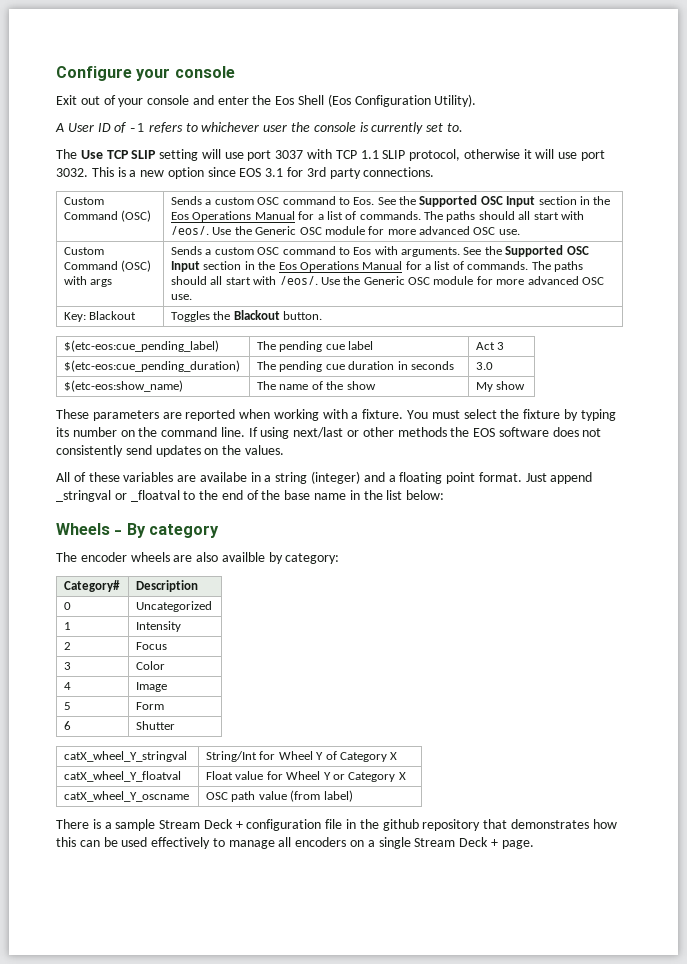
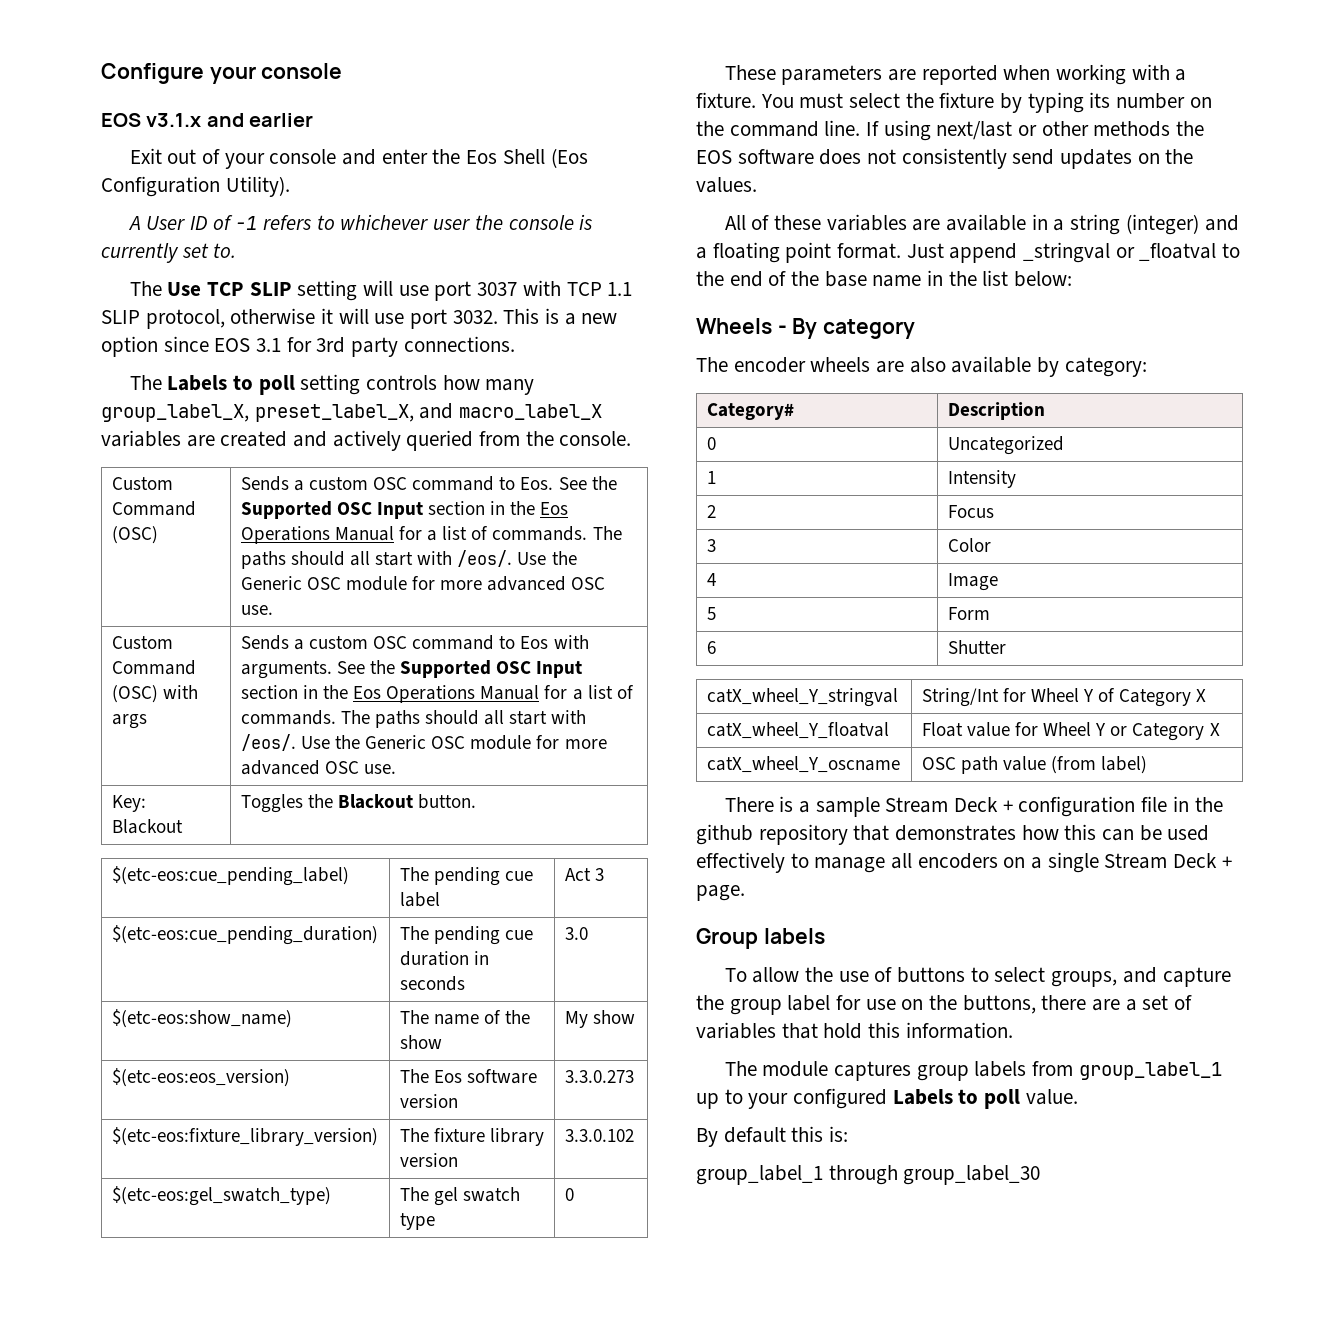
+ EOS v3.1.x and earlier
+ The Labels to poll setting controls how many group_label_X, preset_label_X, and macro_label_X variables are created and actively queried from the console.
+ $(etc-eos:eos_version) | The Eos software version | 3.3.0.273
+ $(etc-eos:fixture_library_version) | The fixture library version | 3.3.0.102
+ $(etc-eos:gel_swatch_type) | The gel swatch type | 0
- All of these variables are availabe in a string (integer) and a floating point format.
+ All of these variables are available in a string (integer) and a floating point format.
- The encoder wheels are also availble by category:
+ The encoder wheels are also available by category:
+ Group labels
+ To allow the use of buttons to select groups, and capture the group label for use on the buttons, there are a set of variables that hold this information.
+ The module captures group labels from group_label_1 up to your configured Labels to poll value.
+ By default this is:
+ group_label_1 through group_label_30

